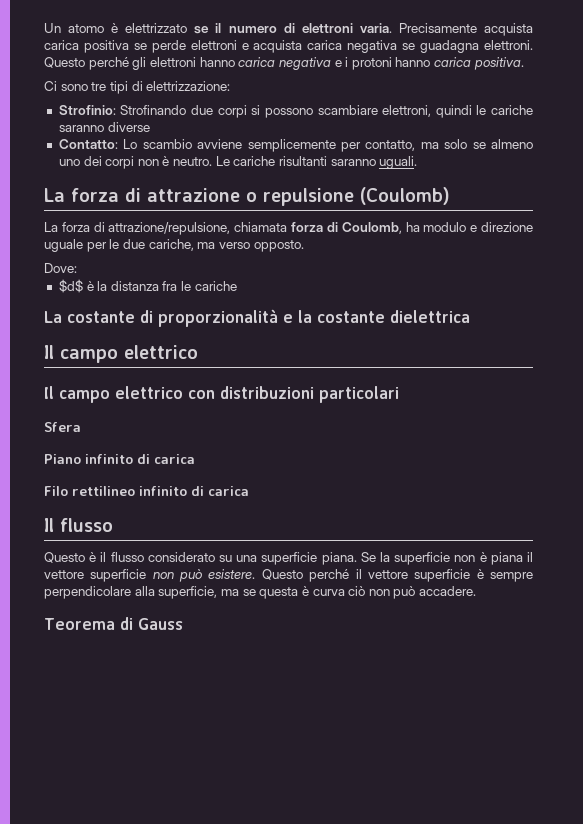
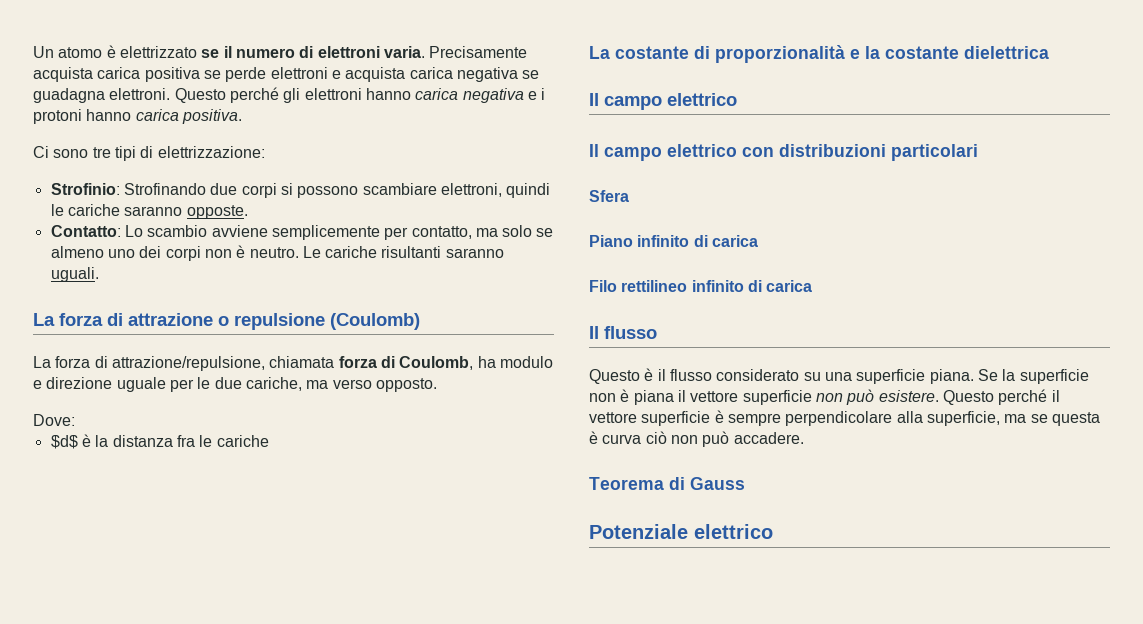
- Strofinio: Strofinando due corpi si possono scambiare elettroni, quindi le cariche saranno diverse
+ Strofinio: Strofinando due corpi si possono scambiare elettroni, quindi le cariche saranno opposte.
+ Potenziale elettrico

